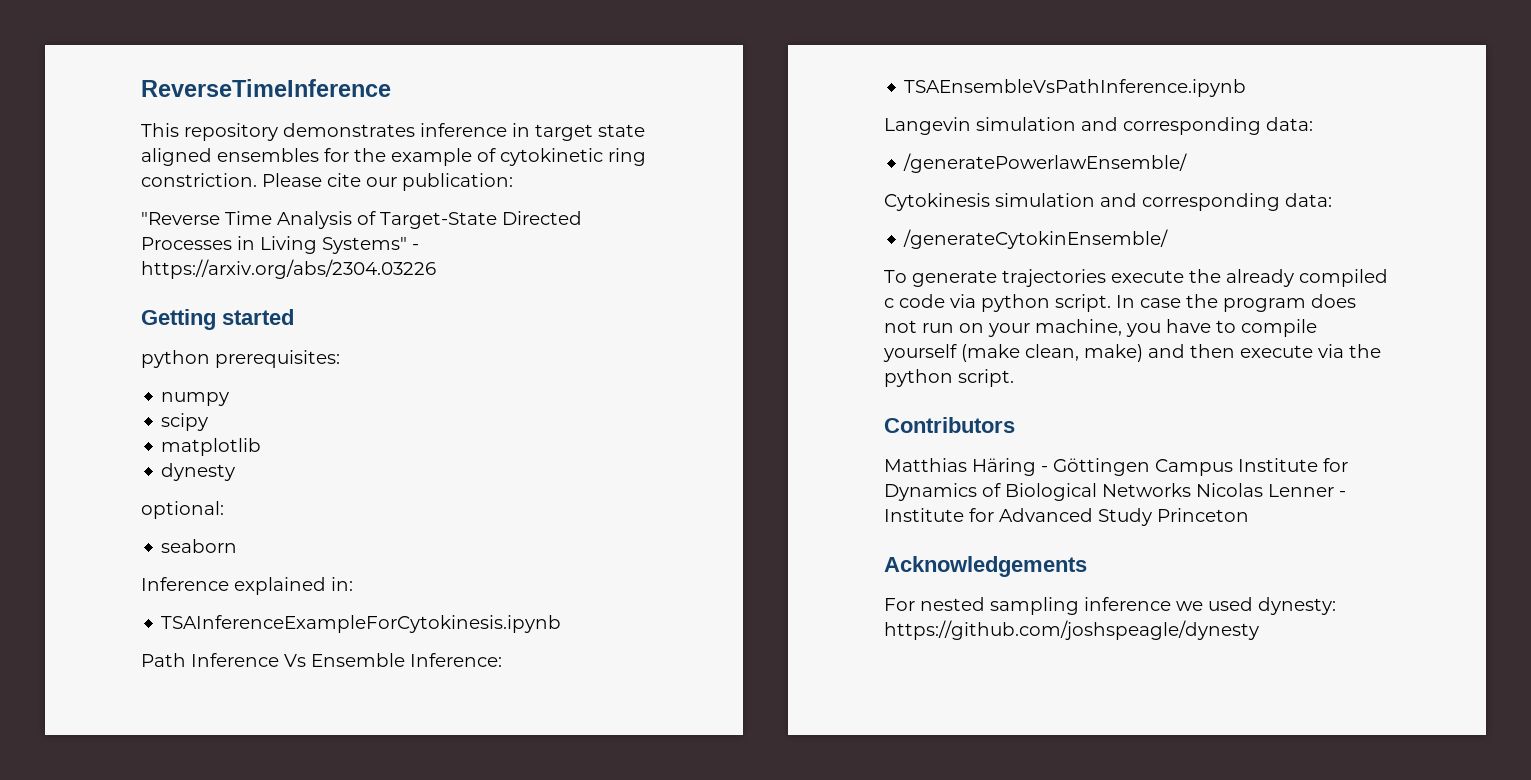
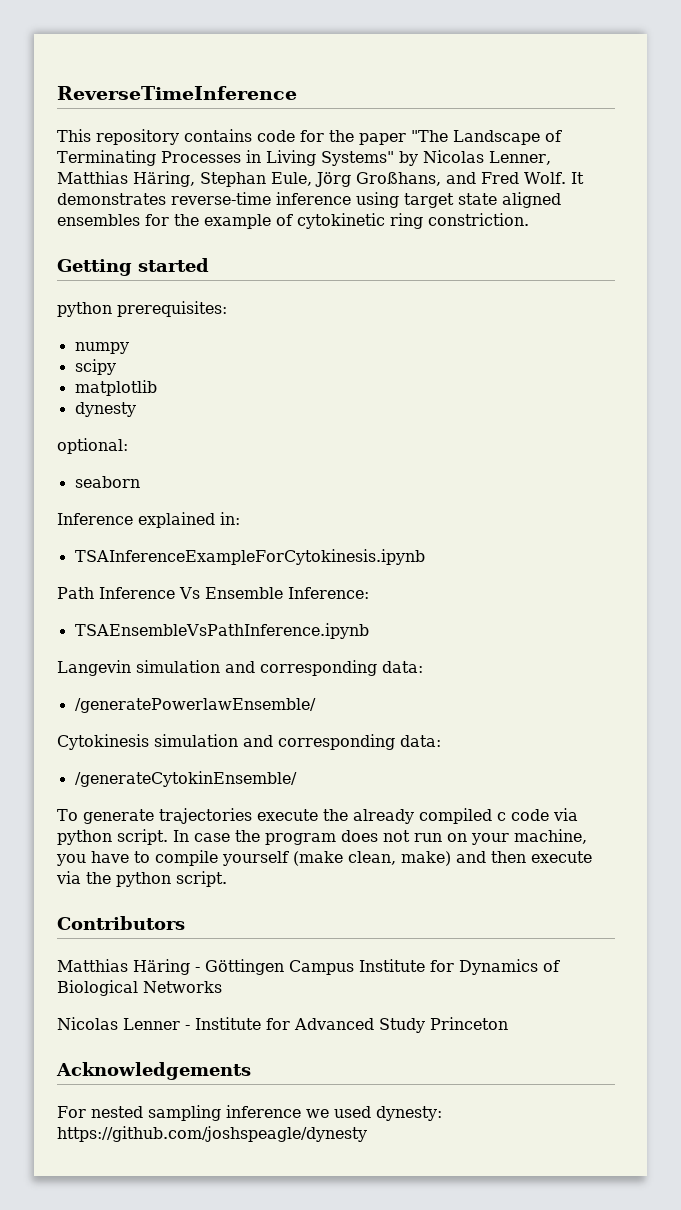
- This repository demonstrates inference in target state aligned ensembles for the example of cytokinetic ring constriction. Please cite our publication:
- "Reverse Time Analysis of Target-State Directed Processes in Living Systems" - https://arxiv.org/abs/2304.03226
+ This repository contains code for the paper "The Landscape of Terminating Processes in Living Systems" by Nicolas Lenner, Matthias Häring, Stephan Eule, Jörg Großhans, and Fred Wolf. It demonstrates reverse-time inference using target state aligned ensembles for the example of cytokinetic ring constriction.
- Matthias Häring - Göttingen Campus Institute for Dynamics of Biological Networks Nicolas Lenner - Institute for Advanced Study Princeton
+ Matthias Häring - Göttingen Campus Institute for Dynamics of Biological Networks
+ Nicolas Lenner - Institute for Advanced Study Princeton

